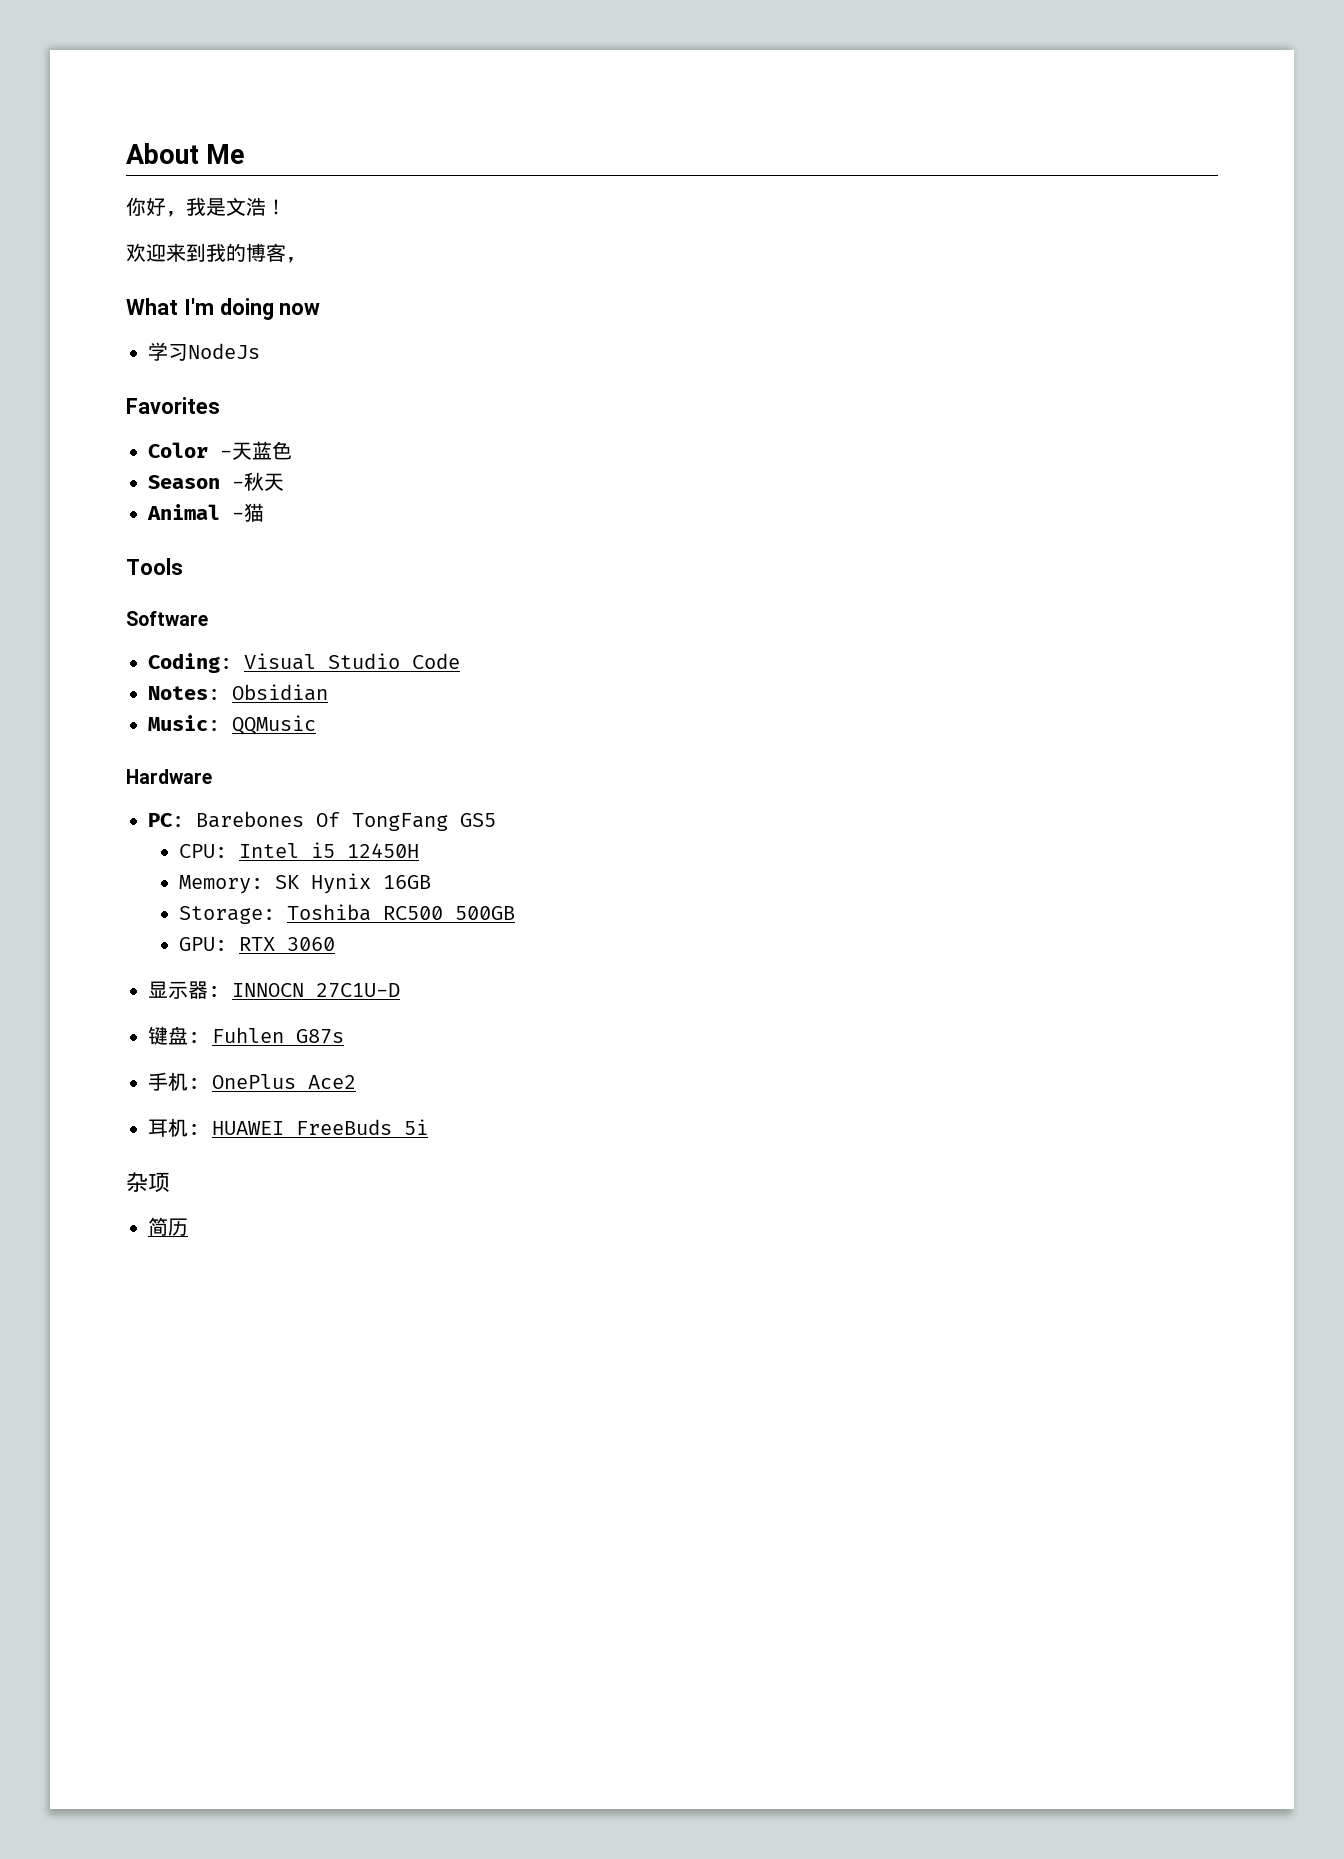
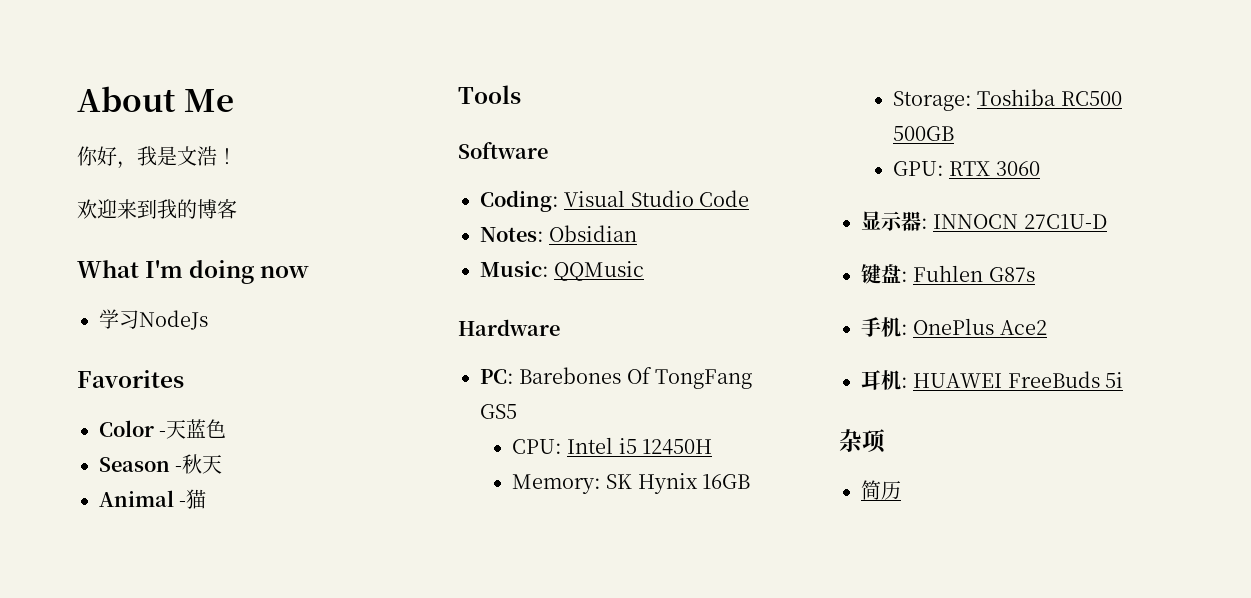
- 欢迎来到我的博客，
+ 欢迎来到我的博客

